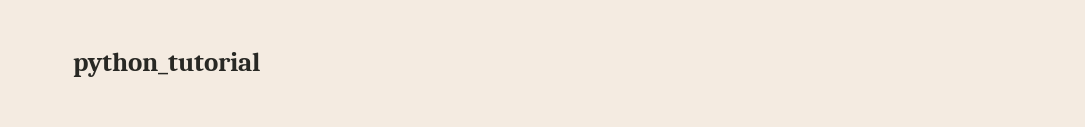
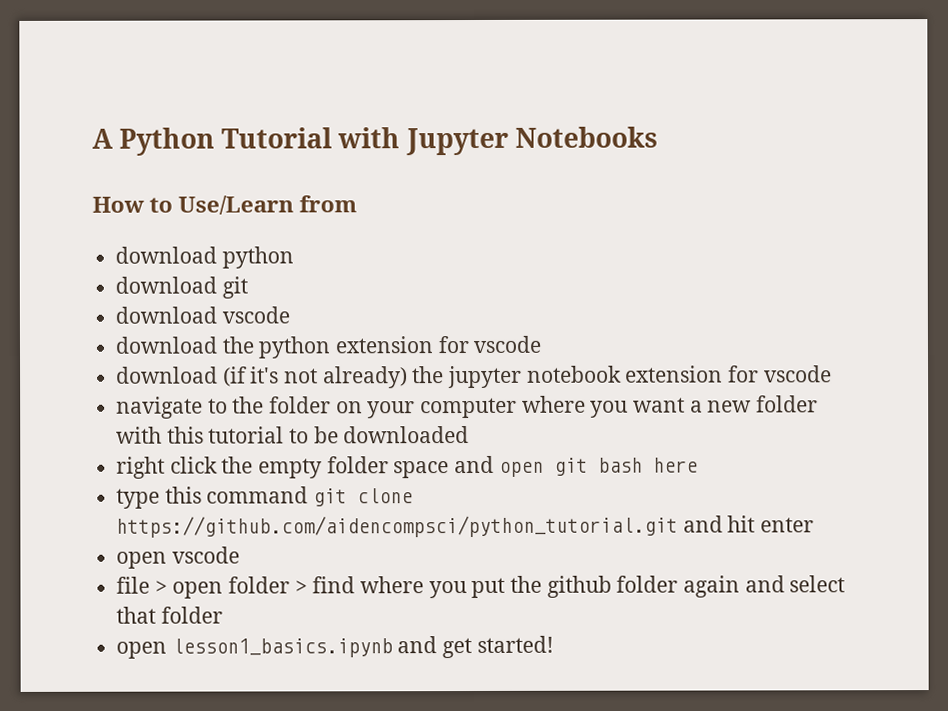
- python_tutorial
+ A Python Tutorial with Jupyter Notebooks
+ How to Use/Learn from
+ download python
+ download git
+ download vscode
+ download the python extension for vscode
+ download (if it's not already) the jupyter notebook extension for vscode
+ navigate to the folder on your computer where you want a new folder with this tutorial to be downloaded
+ right click the empty folder space and open git bash here
+ type this command git clone https://github.com/aidencompsci/python_tutorial.git and hit enter
+ open vscode
+ file > open folder > find where you put the github folder again and select that folder
+ open lesson1_basics.ipynb and get started!

